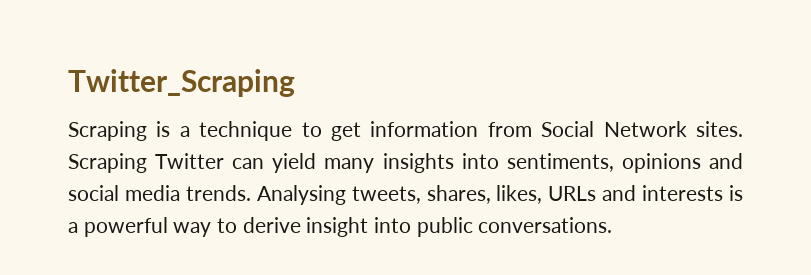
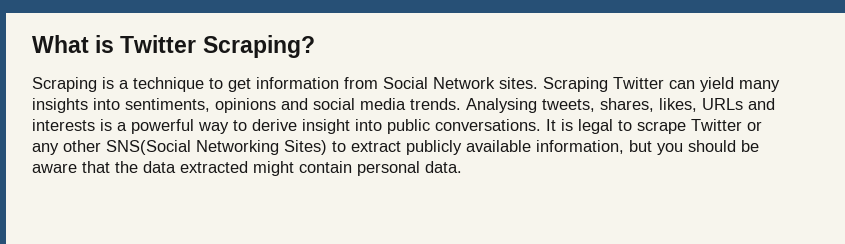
- Twitter_Scraping
+ What is Twitter Scraping?
+ It is legal to scrape Twitter or any other SNS(Social Networking Sites) to extract publicly available information, but you should be aware that the data extracted might contain personal data.

